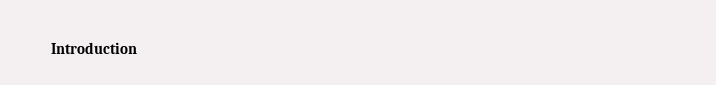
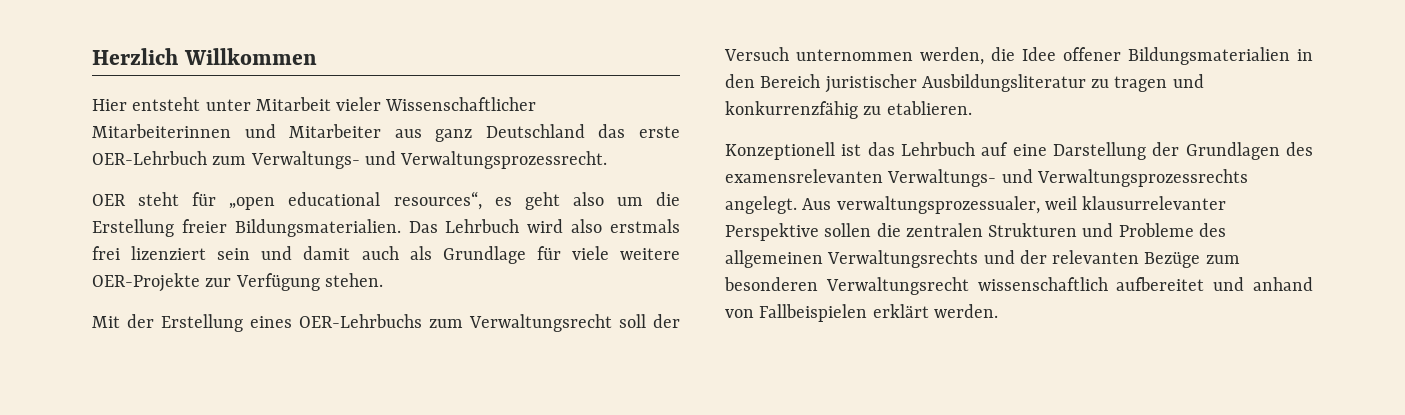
- Introduction
+ Herzlich Willkommen
+ Hier entsteht unter Mitarbeit vieler Wissenschaftlicher Mitarbeiterinnen und Mitarbeiter aus ganz Deutschland das erste OER-Lehrbuch zum Verwaltungs- und Verwaltungsprozessrecht.
+ OER steht für „open educational resources“, es geht also um die Erstellung freier Bildungsmaterialien. Das Lehrbuch wird also erstmals frei lizenziert sein und damit auch als Grundlage für viele weitere OER-Projekte zur Verfügung stehen.
+ Mit der Erstellung eines OER-Lehrbuchs zum Verwaltungsrecht soll der Versuch unternommen werden, die Idee offener Bildungsmaterialien in den Bereich juristischer Ausbildungsliteratur zu tragen und konkurrenzfähig zu etablieren.
+ Konzeptionell ist das Lehrbuch auf eine Darstellung der Grundlagen des examensrelevanten Verwaltungs- und Verwaltungsprozessrechts angelegt. Aus verwaltungsprozessualer, weil klausurrelevanter Perspektive sollen die zentralen Strukturen und Probleme des allgemeinen Verwaltungsrechts und der relevanten Bezüge zum besonderen Verwaltungsrecht wissenschaftlich aufbereitet und anhand von Fallbeispielen erklärt werden.

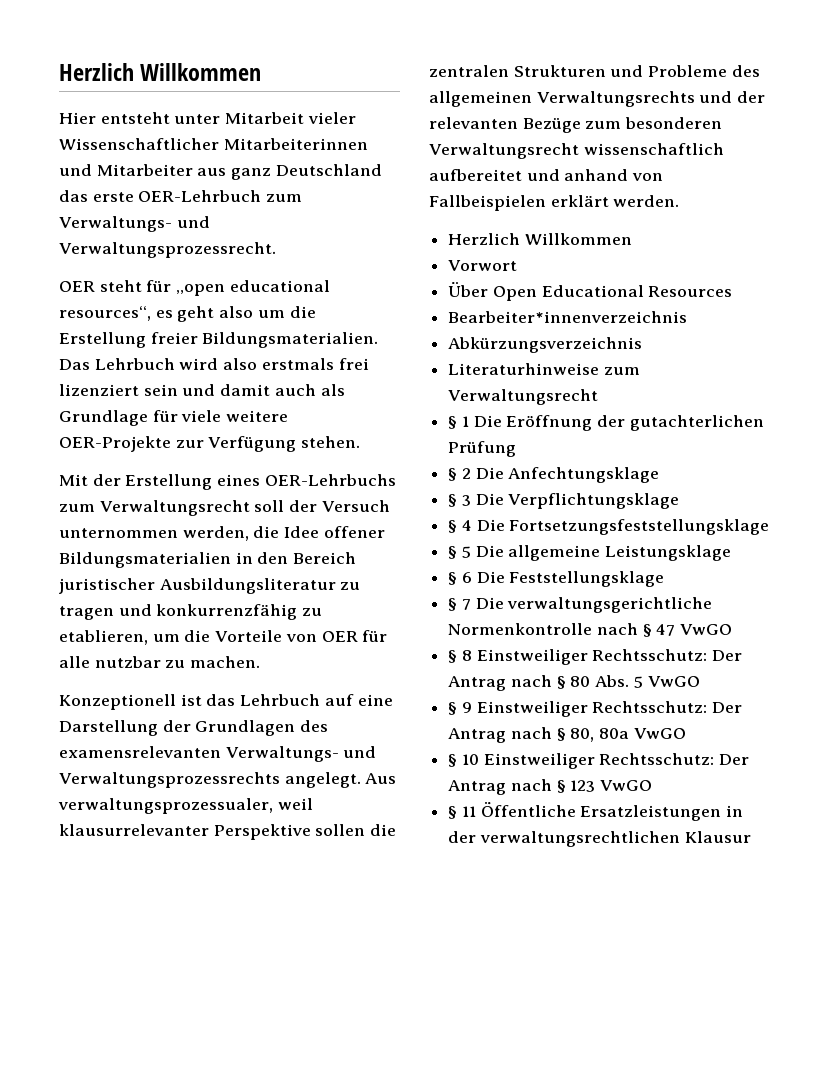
- Mit der Erstellung eines OER-Lehrbuchs zum Verwaltungsrecht soll der Versuch unternommen werden, die Idee offener Bildungsmaterialien in den Bereich juristischer Ausbildungsliteratur zu tragen und konkurrenzfähig zu etablieren.
+ Mit der Erstellung eines OER-Lehrbuchs zum Verwaltungsrecht soll der Versuch unternommen werden, die Idee offener Bildungsmaterialien in den Bereich juristischer Ausbildungsliteratur zu tragen und konkurrenzfähig zu etablieren, um die Vorteile von OER für alle nutzbar zu machen.
  Aus verwaltungsprozessualer, weil klausurrelevanter Perspektive sollen die zentralen Strukturen und Probleme des allgemeinen Verwaltungsrechts und der relevanten Bezüge zum besonderen Verwaltungsrecht wissenschaftlich aufbereitet und anhand von Fallbeispielen erklärt werden.
+ Herzlich Willkommen
+ Vorwort
+ Über Open Educational Resources
+ Bearbeiter*innenverzeichnis
+ Abkürzungsverzeichnis
+ Literaturhinweise zum Verwaltungsrecht
+ § 1 Die Eröffnung der gutachterlichen Prüfung
+ § 2 Die Anfechtungsklage
+ § 3 Die Verpflichtungsklage
+ § 4 Die Fortsetzungsfeststellungsklage
+ § 5 Die allgemeine Leistungsklage
+ § 6 Die Feststellungsklage
+ § 7 Die verwaltungsgerichtliche Normenkontrolle nach § 47 VwGO
+ § 8 Einstweiliger Rechtsschutz: Der Antrag nach § 80 Abs. 5 VwGO
+ § 9 Einstweiliger Rechtsschutz: Der Antrag nach § 80, 80a VwGO
+ § 10 Einstweiliger Rechtsschutz: Der Antrag nach § 123 VwGO
+ § 11 Öffentliche Ersatzleistungen in der verwaltungsrechtlichen Klausur

